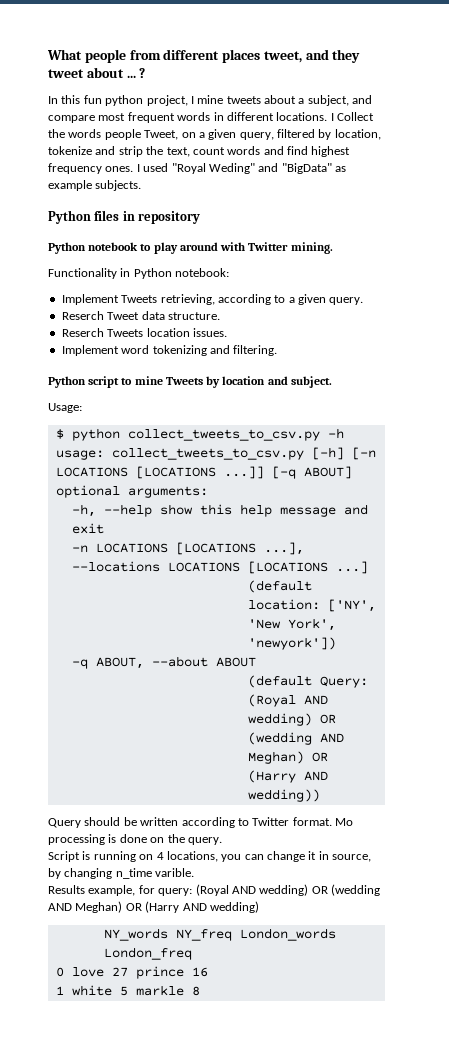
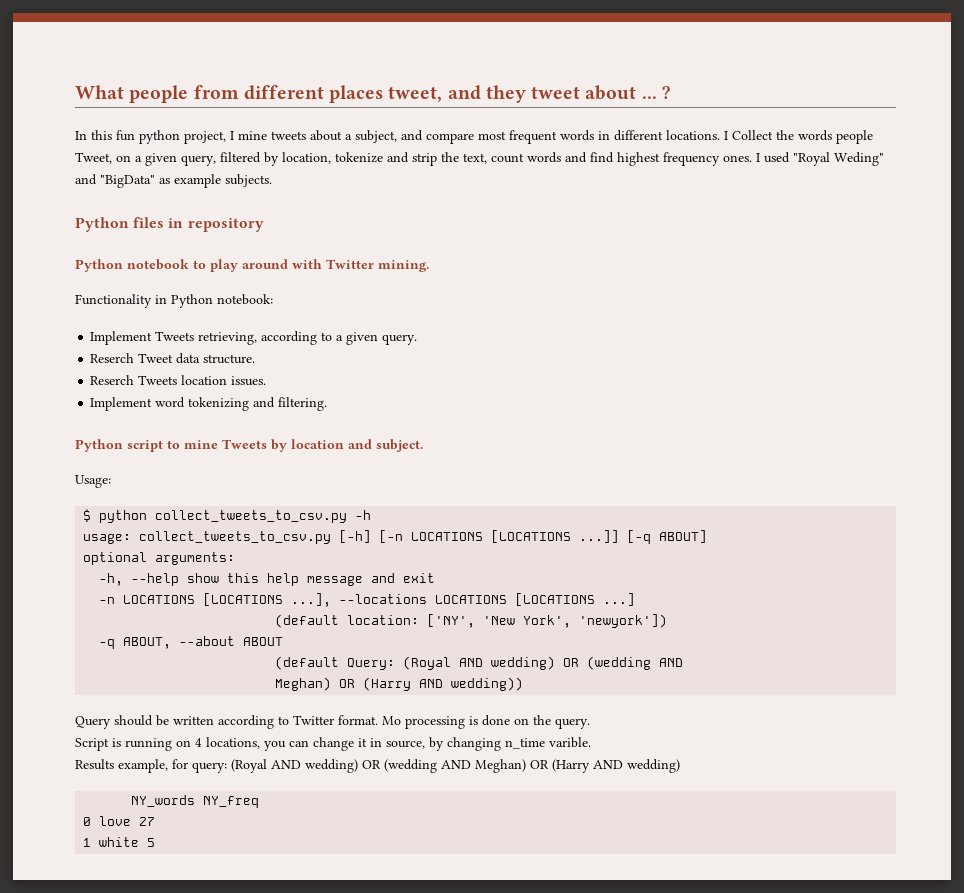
- NY_words NY_freq London_words London_freq
+ NY_words NY_freq
- 0 love 27 prince 16
+ 0 love 27
- 1 white 5 markle 8
+ 1 white 5

